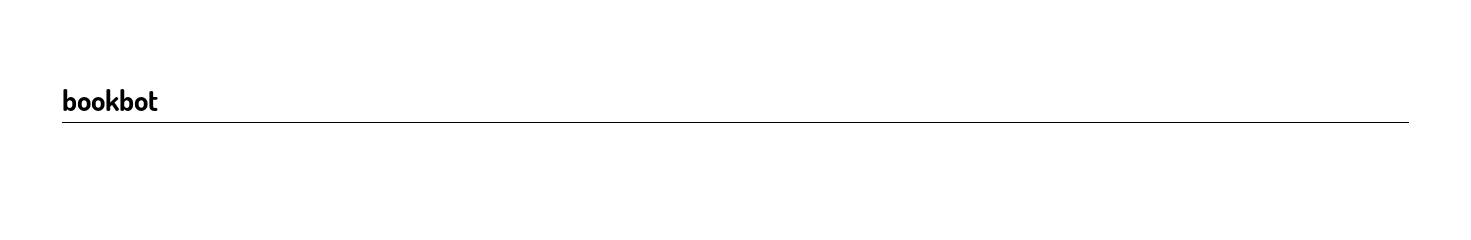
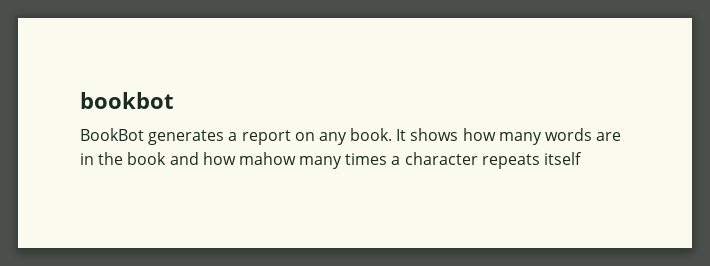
+ BookBot generates a report on any book. It shows how many words are in the book and how mahow many times a character repeats itself

